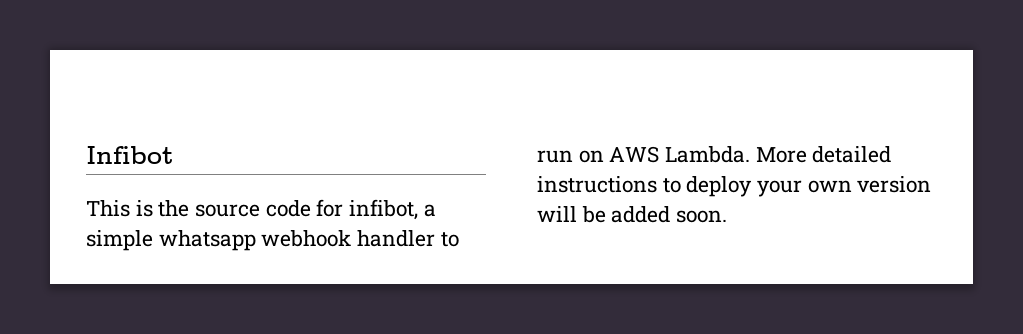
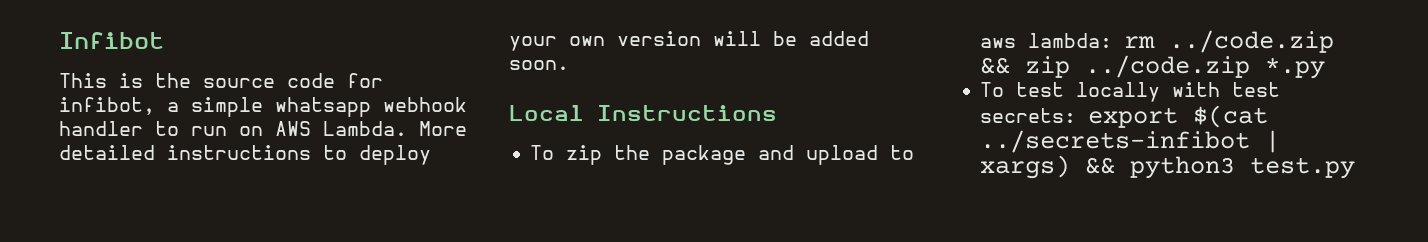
+ Local Instructions
+ To zip the package and upload to aws lambda: rm ../code.zip && zip ../code.zip *.py
+ To test locally with test secrets: export $(cat ../secrets-infibot | xargs) && python3 test.py

